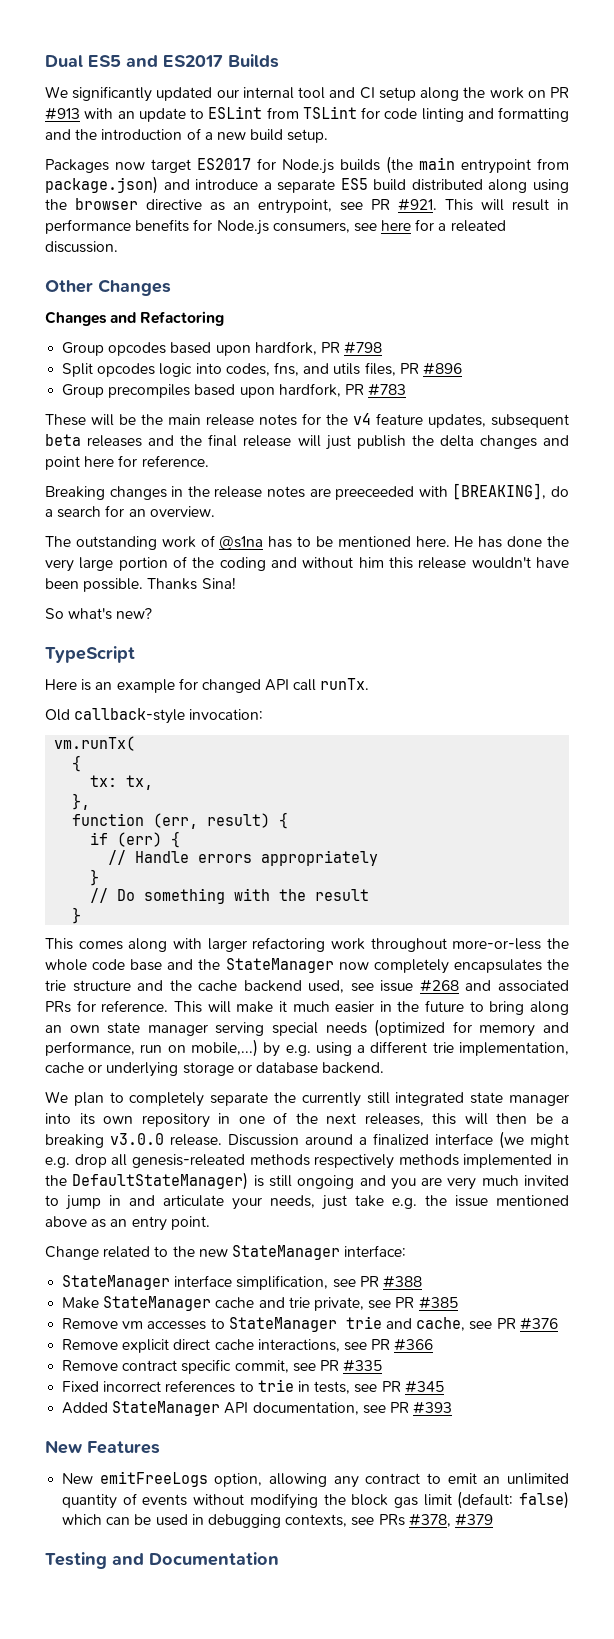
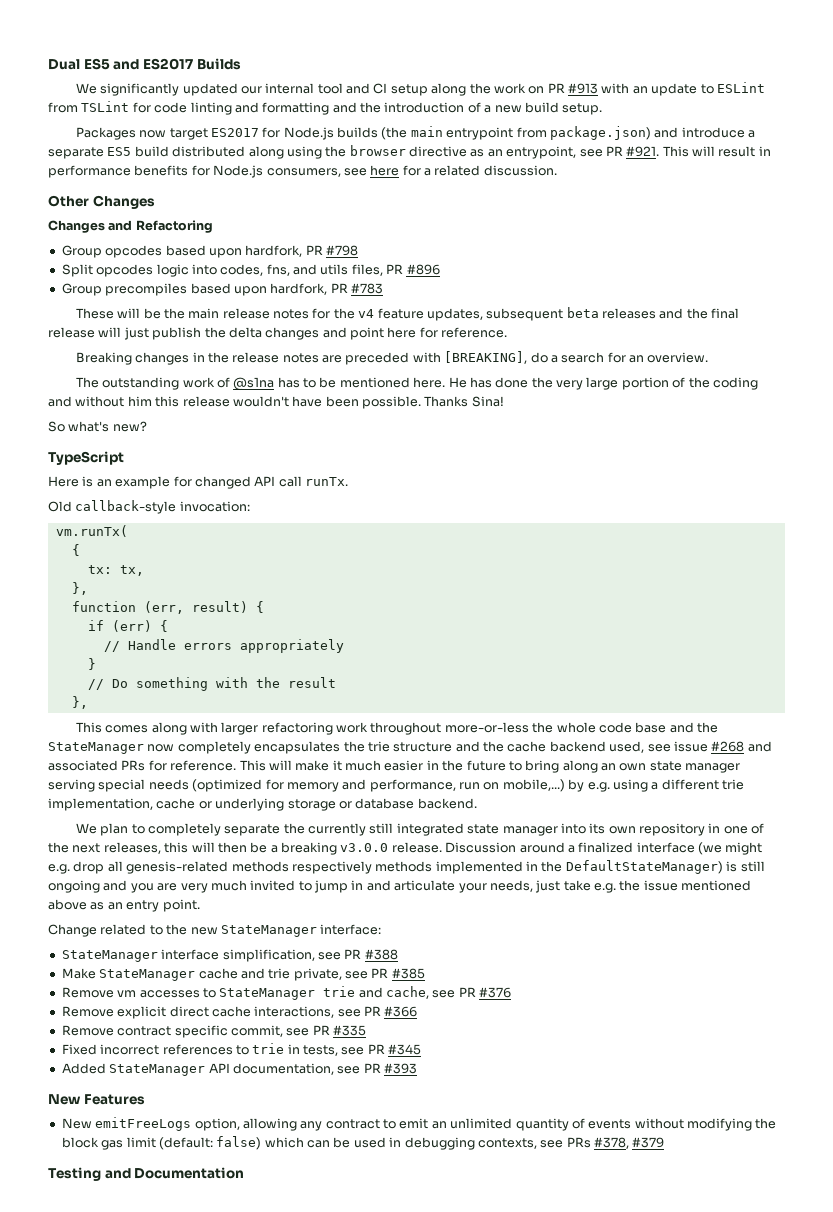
- This will result in performance benefits for Node.js consumers, see here for a releated discussion.
+ This will result in performance benefits for Node.js consumers, see here for a related discussion.
- Breaking changes in the release notes are preeceeded with [BREAKING], do a search for an overview.
+ Breaking changes in the release notes are preceded with [BREAKING], do a search for an overview.
  // Do something with the result
- }
+ },
- Discussion around a finalized interface (we might e.g. drop all genesis-releated methods respectively methods implemented in the DefaultStateManager) is still ongoing and you are very much invited to jump in and articulate your needs, just take e.g. the issue mentioned above as an entry point.
+ Discussion around a finalized interface (we might e.g. drop all genesis-related methods respectively methods implemented in the DefaultStateManager) is still ongoing and you are very much invited to jump in and articulate your needs, just take e.g. the issue mentioned above as an entry point.

